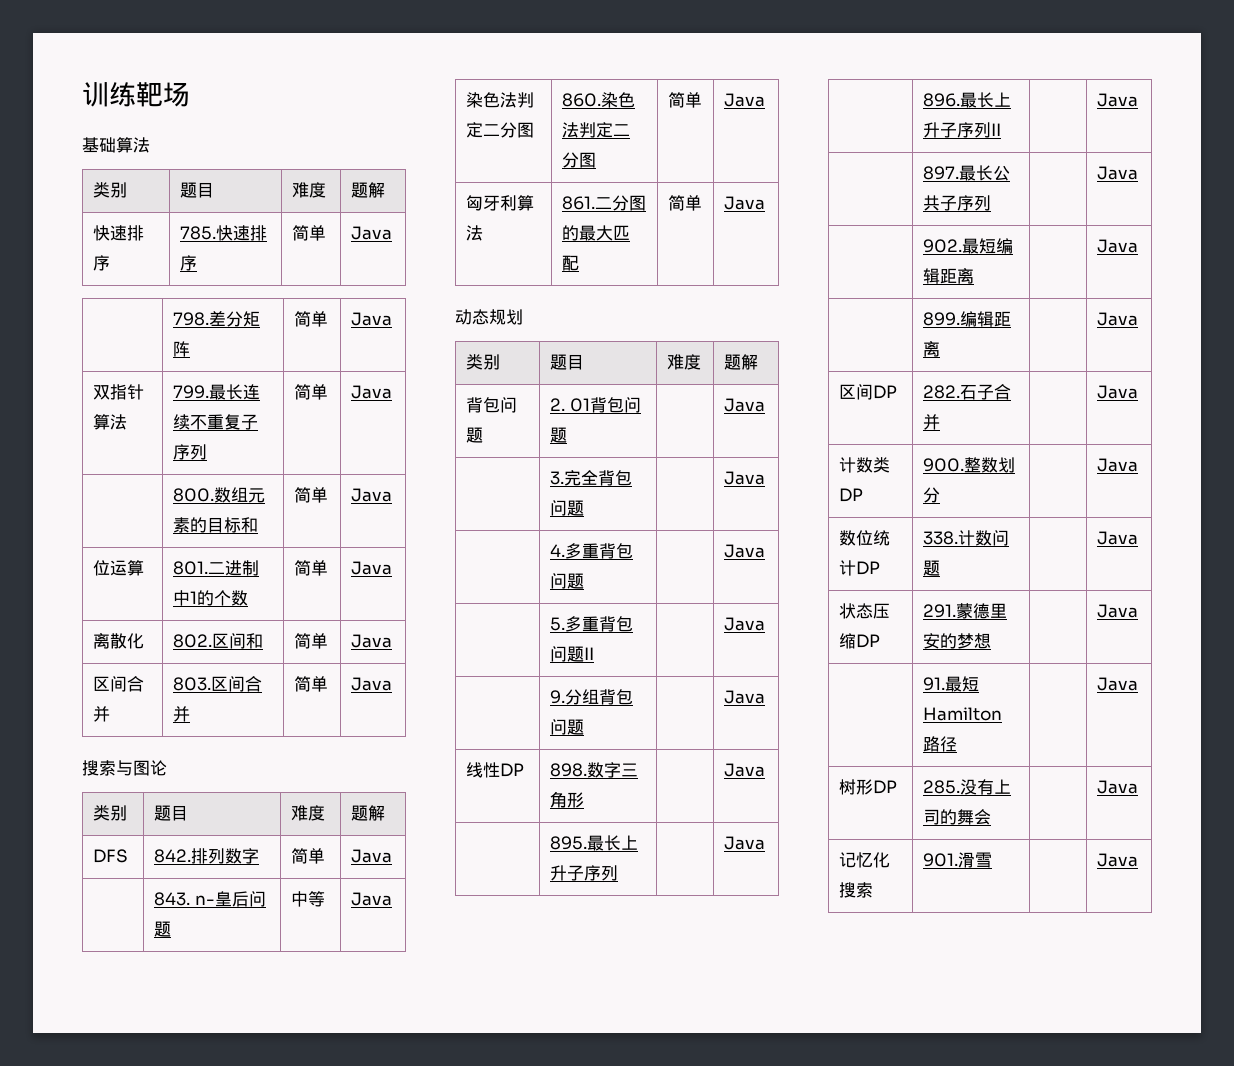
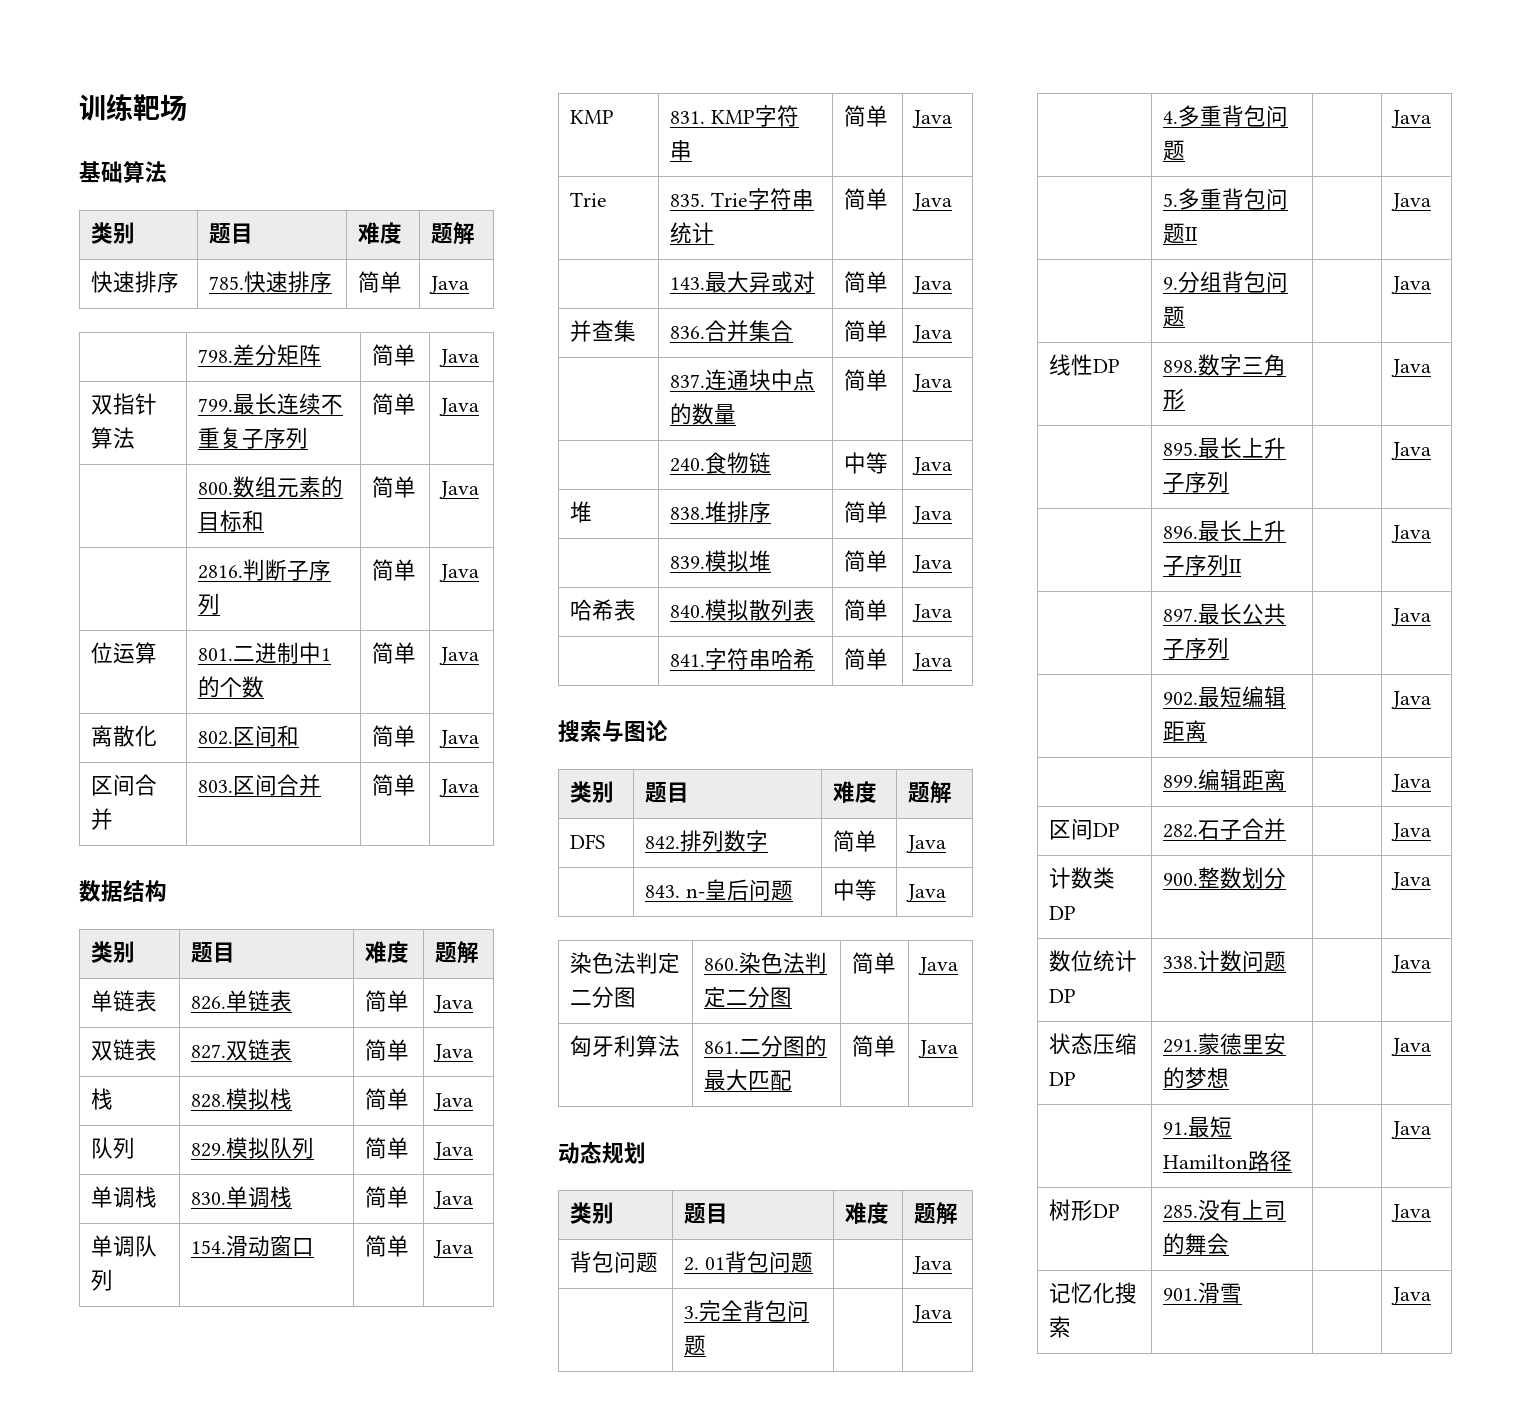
+ | 2816.判断子序列 | 简单 | Java
+ 数据结构
+ 类别 | 题目 | 难度 | 题解
+ 单链表 | 826.单链表 | 简单 | Java
+ 双链表 | 827.双链表 | 简单 | Java
+ 栈 | 828.模拟栈 | 简单 | Java
+ 队列 | 829.模拟队列 | 简单 | Java
+ 单调栈 | 830.单调栈 | 简单 | Java
+ 单调队列 | 154.滑动窗口 | 简单 | Java
+ KMP | 831. KMP字符串 | 简单 | Java
+ Trie | 835. Trie字符串统计 | 简单 | Java
+ | 143.最大异或对 | 简单 | Java
+ 并查集 | 836.合并集合 | 简单 | Java
+ | 837.连通块中点的数量 | 简单 | Java
+ | 240.食物链 | 中等 | Java
+ 堆 | 838.堆排序 | 简单 | Java
+ | 839.模拟堆 | 简单 | Java
+ 哈希表 | 840.模拟散列表 | 简单 | Java
+ | 841.字符串哈希 | 简单 | Java

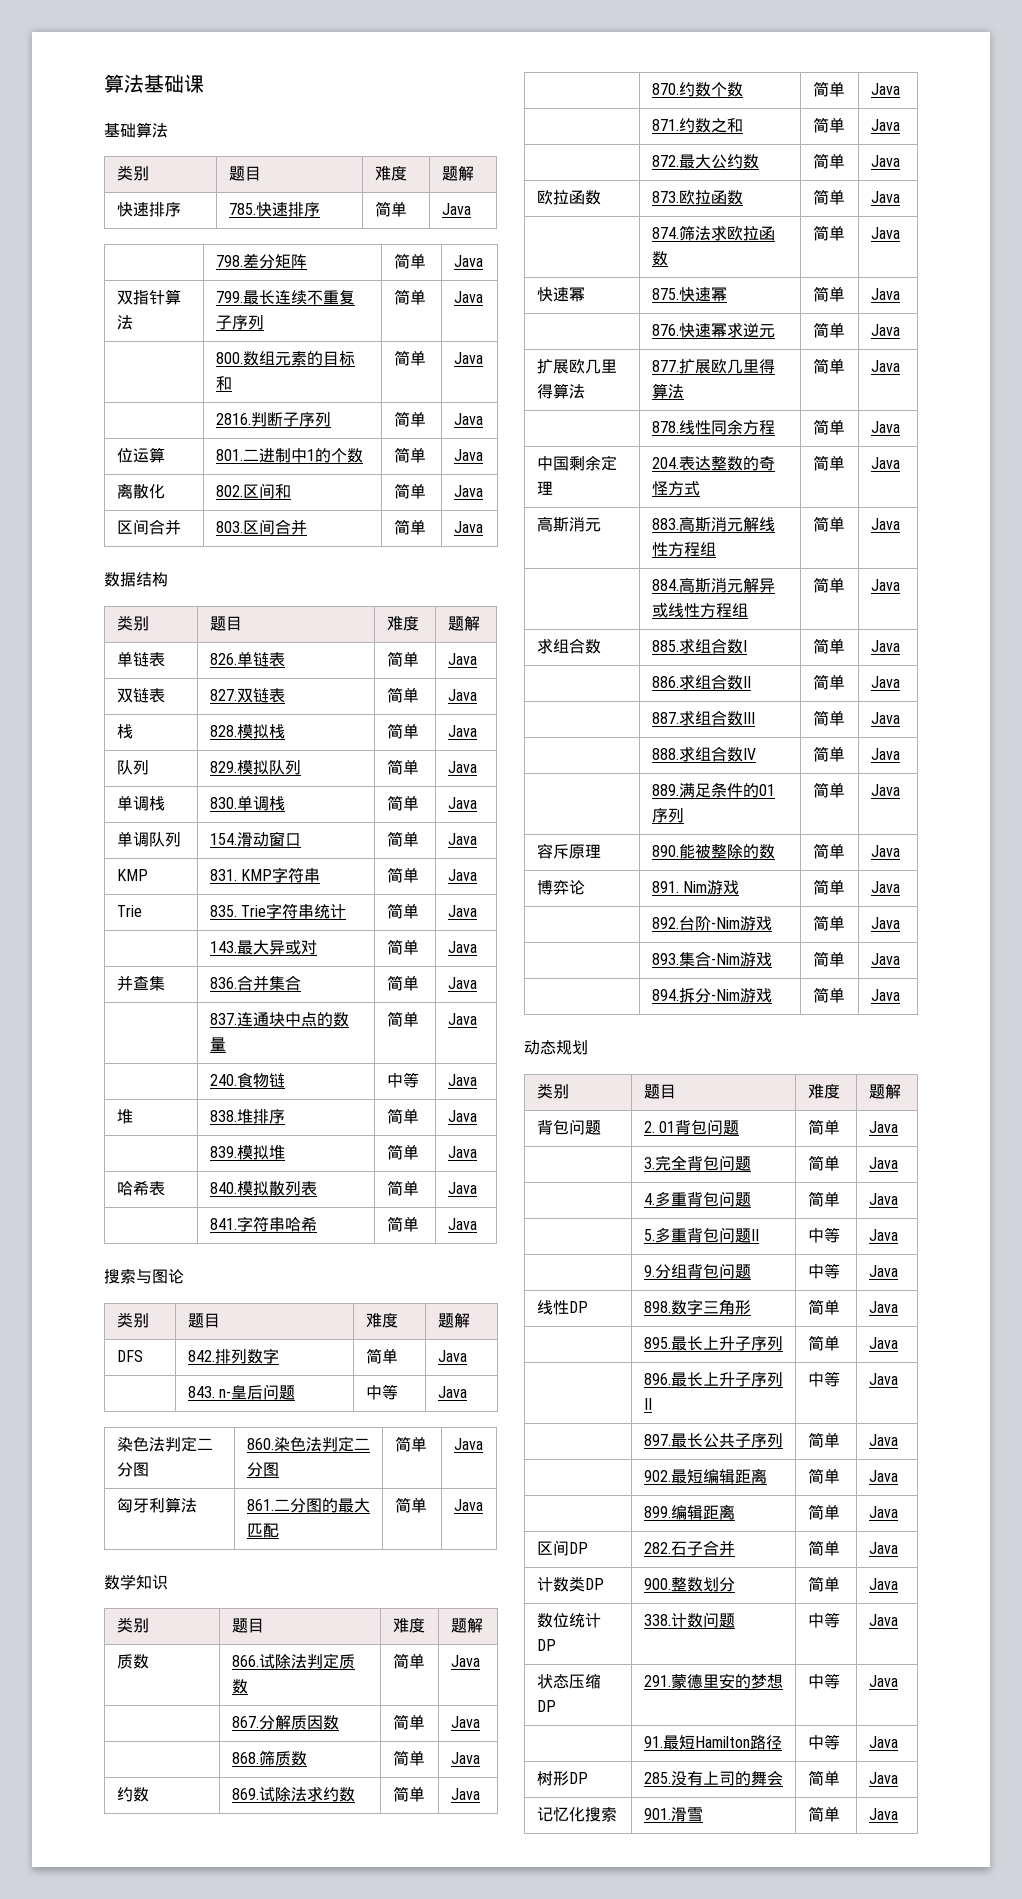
- 训练靶场
+ 算法基础课
+ 数学知识
+ 类别 | 题目 | 难度 | 题解
+ 质数 | 866.试除法判定质数 | 简单 | Java
+ | 867.分解质因数 | 简单 | Java
+ | 868.筛质数 | 简单 | Java
+ 约数 | 869.试除法求约数 | 简单 | Java
+ | 870.约数个数 | 简单 | Java
+ | 871.约数之和 | 简单 | Java
+ | 872.最大公约数 | 简单 | Java
+ 欧拉函数 | 873.欧拉函数 | 简单 | Java
+ | 874.筛法求欧拉函数 | 简单 | Java
+ 快速幂 | 875.快速幂 | 简单 | Java
+ | 876.快速幂求逆元 | 简单 | Java
+ 扩展欧几里得算法 | 877.扩展欧几里得算法 | 简单 | Java
+ | 878.线性同余方程 | 简单 | Java
+ 中国剩余定理 | 204.表达整数的奇怪方式 | 简单 | Java
+ 高斯消元 | 883.高斯消元解线性方程组 | 简单 | Java
+ | 884.高斯消元解异或线性方程组 | 简单 | Java
+ 求组合数 | 885.求组合数I | 简单 | Java
+ | 886.求组合数II | 简单 | Java
+ | 887.求组合数III | 简单 | Java
+ | 888.求组合数IV | 简单 | Java
+ | 889.满足条件的01序列 | 简单 | Java
+ 容斥原理 | 890.能被整除的数 | 简单 | Java
+ 博弈论 | 891. Nim游戏 | 简单 | Java
+ | 892.台阶-Nim游戏 | 简单 | Java
+ | 893.集合-Nim游戏 | 简单 | Java
+ | 894.拆分-Nim游戏 | 简单 | Java
- 背包问题 | 2. 01背包问题 | | Java
+ 背包问题 | 2. 01背包问题 | 简单 | Java
- | 3.完全背包问题 | | Java
+ | 3.完全背包问题 | 简单 | Java
- | 4.多重背包问题 | | Java
+ | 4.多重背包问题 | 简单 | Java
- | 5.多重背包问题II | | Java
+ | 5.多重背包问题II | 中等 | Java
- | 9.分组背包问题 | | Java
+ | 9.分组背包问题 | 中等 | Java
- 线性DP | 898.数字三角形 | | Java
+ 线性DP | 898.数字三角形 | 简单 | Java
- | 895.最长上升子序列 | | Java
+ | 895.最长上升子序列 | 简单 | Java
- | 896.最长上升子序列II | | Java
+ | 896.最长上升子序列II | 中等 | Java
- | 897.最长公共子序列 | | Java
+ | 897.最长公共子序列 | 简单 | Java
- | 902.最短编辑距离 | | Java
+ | 902.最短编辑距离 | 简单 | Java
- | 899.编辑距离 | | Java
+ | 899.编辑距离 | 简单 | Java
- 区间DP | 282.石子合并 | | Java
+ 区间DP | 282.石子合并 | 简单 | Java
- 计数类DP | 900.整数划分 | | Java
+ 计数类DP | 900.整数划分 | 简单 | Java
- 数位统计DP | 338.计数问题 | | Java
+ 数位统计DP | 338.计数问题 | 中等 | Java
- 状态压缩DP | 291.蒙德里安的梦想 | | Java
+ 状态压缩DP | 291.蒙德里安的梦想 | 中等 | Java
- | 91.最短Hamilton路径 | | Java
+ | 91.最短Hamilton路径 | 中等 | Java
- 树形DP | 285.没有上司的舞会 | | Java
+ 树形DP | 285.没有上司的舞会 | 简单 | Java
- 记忆化搜索 | 901.滑雪 | | Java
+ 记忆化搜索 | 901.滑雪 | 简单 | Java

